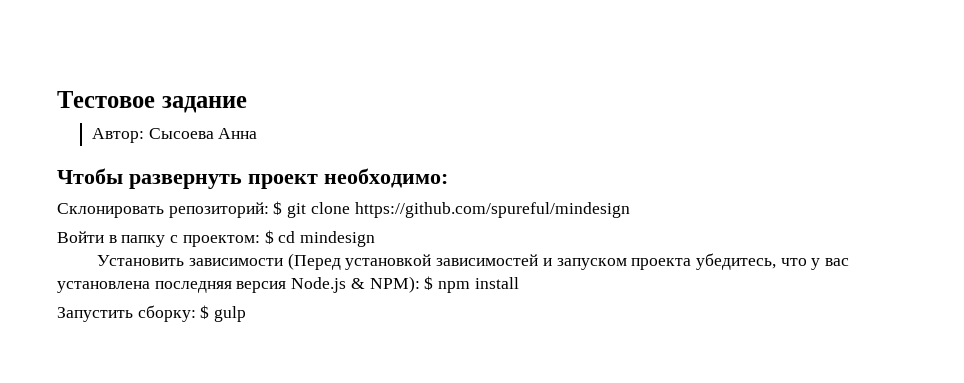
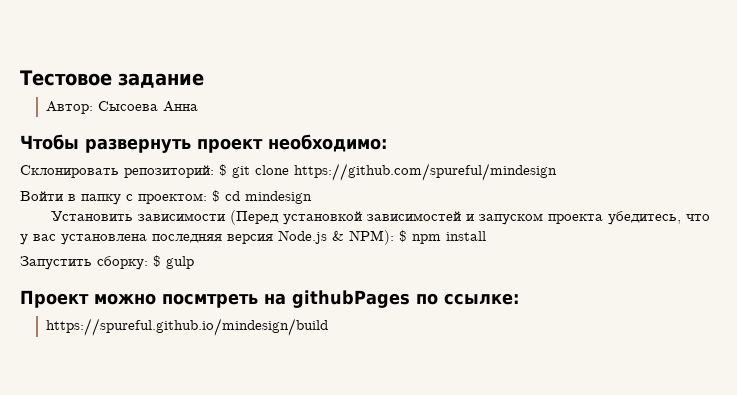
+ Проект можно посмтреть на githubPages по ссылке:
+ https://spureful.github.io/mindesign/build

